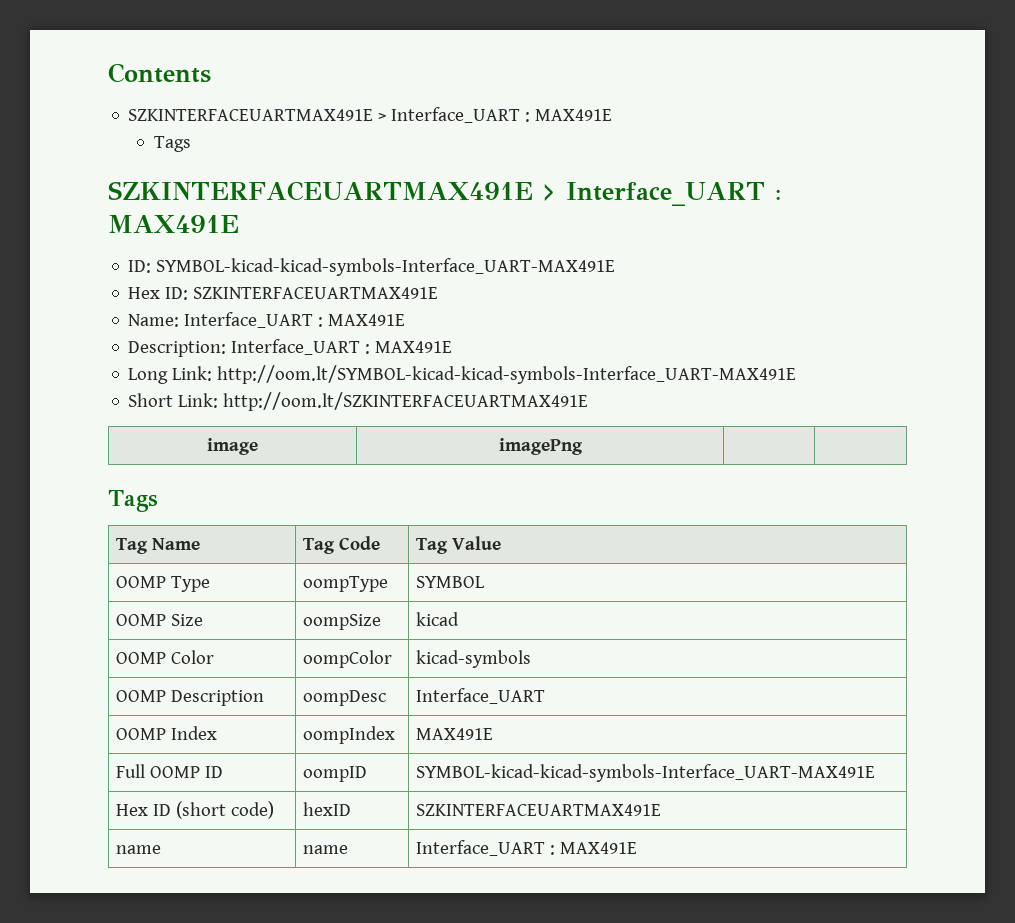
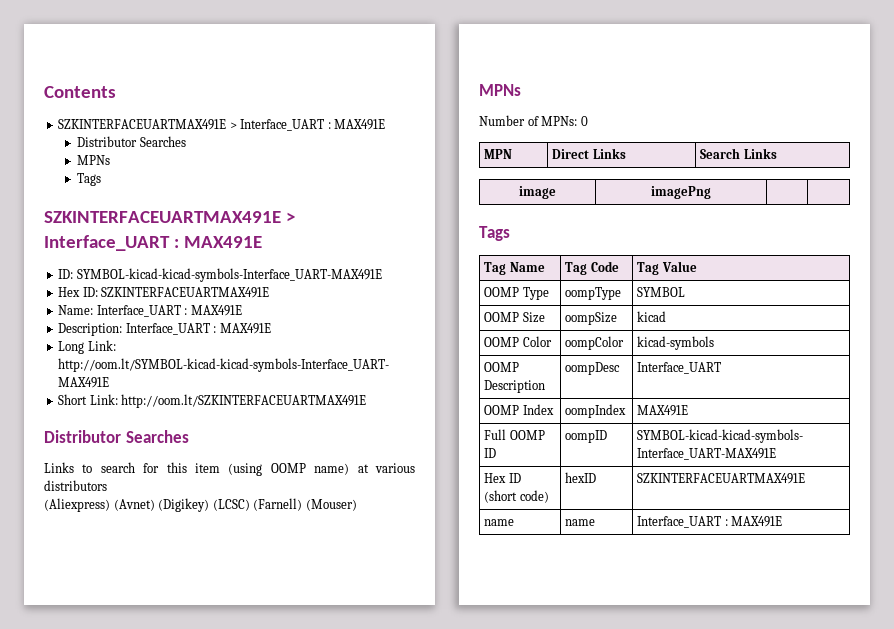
  Contents
  SZKINTERFACEUARTMAX491E > Interface_UART : MAX491E
+ Distributor Searches
+ MPNs
  Short Link: http://oom.lt/SZKINTERFACEUARTMAX491E
+ Distributor Searches
+ Links to search for this item (using OOMP name) at various distributors
+ (Aliexpress) (Avnet) (Digikey) (LCSC) (Farnell) (Mouser)
+ MPNs
+ Number of MPNs: 0
+ MPN | Direct Links | Search Links

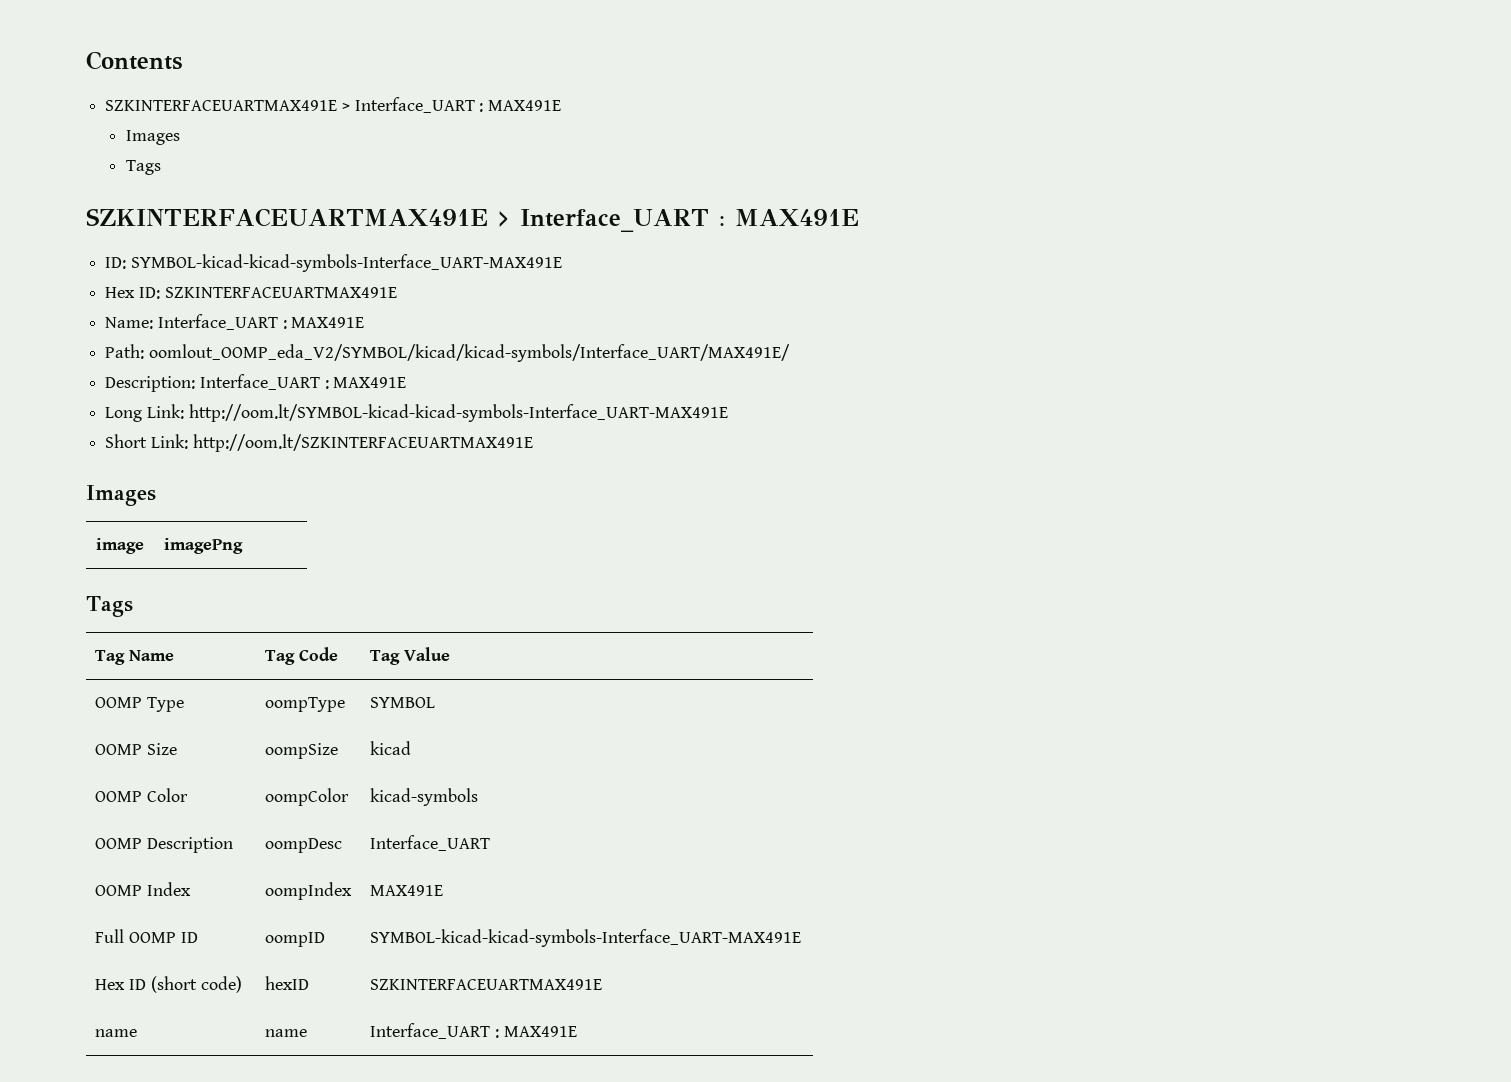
  Contents
  SZKINTERFACEUARTMAX491E > Interface_UART : MAX491E
- Distributor Searches
- MPNs
+ Images
+ Path: oomlout_OOMP_eda_V2/SYMBOL/kicad/kicad-symbols/Interface_UART/MAX491E/
  Short Link: http://oom.lt/SZKINTERFACEUARTMAX491E
- Distributor Searches
- Links to search for this item (using OOMP name) at various distributors
- (Aliexpress) (Avnet) (Digikey) (LCSC) (Farnell) (Mouser)
- MPNs
- Number of MPNs: 0
- MPN | Direct Links | Search Links
+ Images

